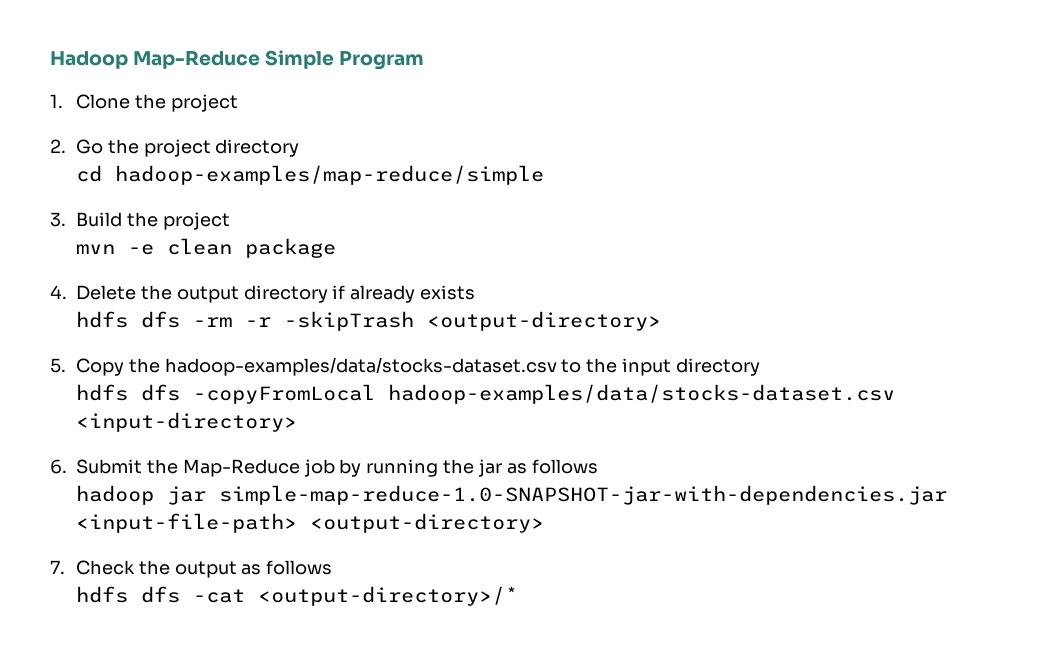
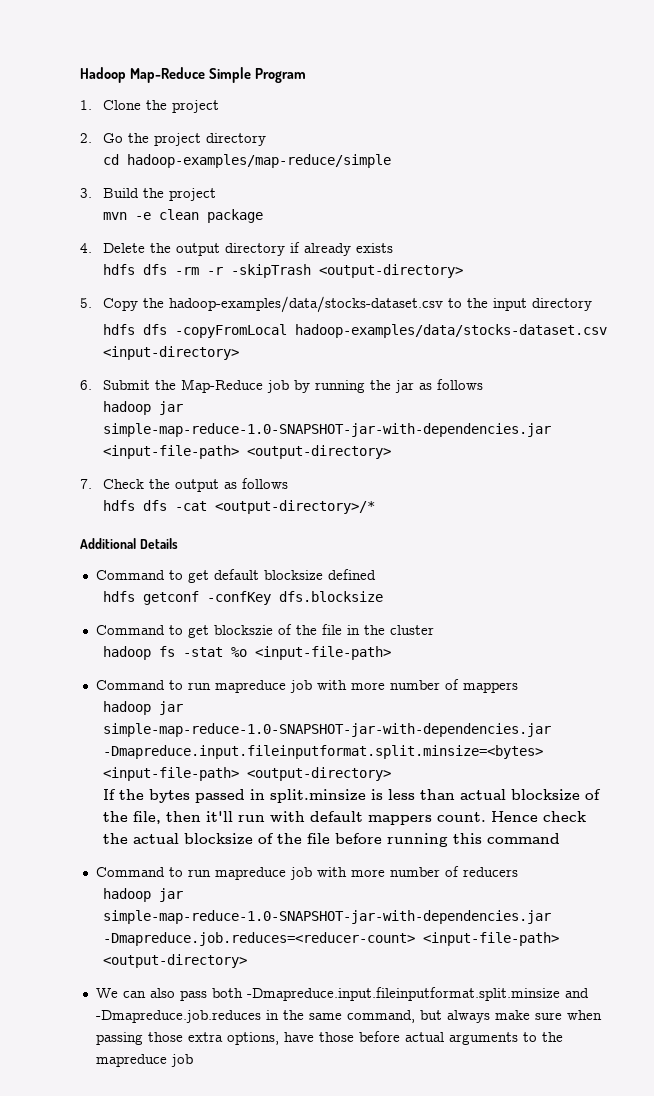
+ Additional Details
+ Command to get default blocksize defined
+ hdfs getconf -confKey dfs.blocksize
+ Command to get blockszie of the file in the cluster
+ hadoop fs -stat %o <input-file-path>
+ Command to run mapreduce job with more number of mappers
+ hadoop jar simple-map-reduce-1.0-SNAPSHOT-jar-with-dependencies.jar -Dmapreduce.input.fileinputformat.split.minsize=<bytes> <input-file-path> <output-directory>
+ If the bytes passed in split.minsize is less than actual blocksize of the file, then it'll run with default mappers count. Hence check the actual blocksize of the file before running this command
+ Command to run mapreduce job with more number of reducers
+ hadoop jar simple-map-reduce-1.0-SNAPSHOT-jar-with-dependencies.jar -Dmapreduce.job.reduces=<reducer-count> <input-file-path> <output-directory>
+ We can also pass both -Dmapreduce.input.fileinputformat.split.minsize and -Dmapreduce.job.reduces in the same command, but always make sure when passing those extra options, have those before actual arguments to the mapreduce job

